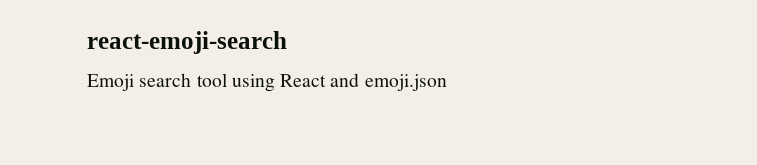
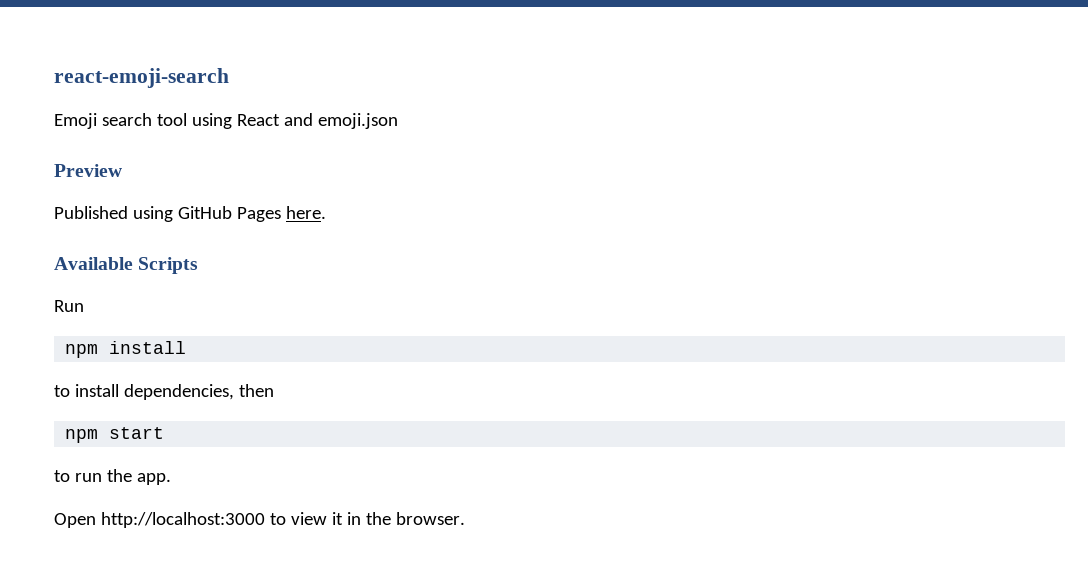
+ Preview
+ Published using GitHub Pages here.
+ Available Scripts
+ Run
+ npm install
+ to install dependencies, then
+ npm start
+ to run the app.
+ Open http://localhost:3000 to view it in the browser.

